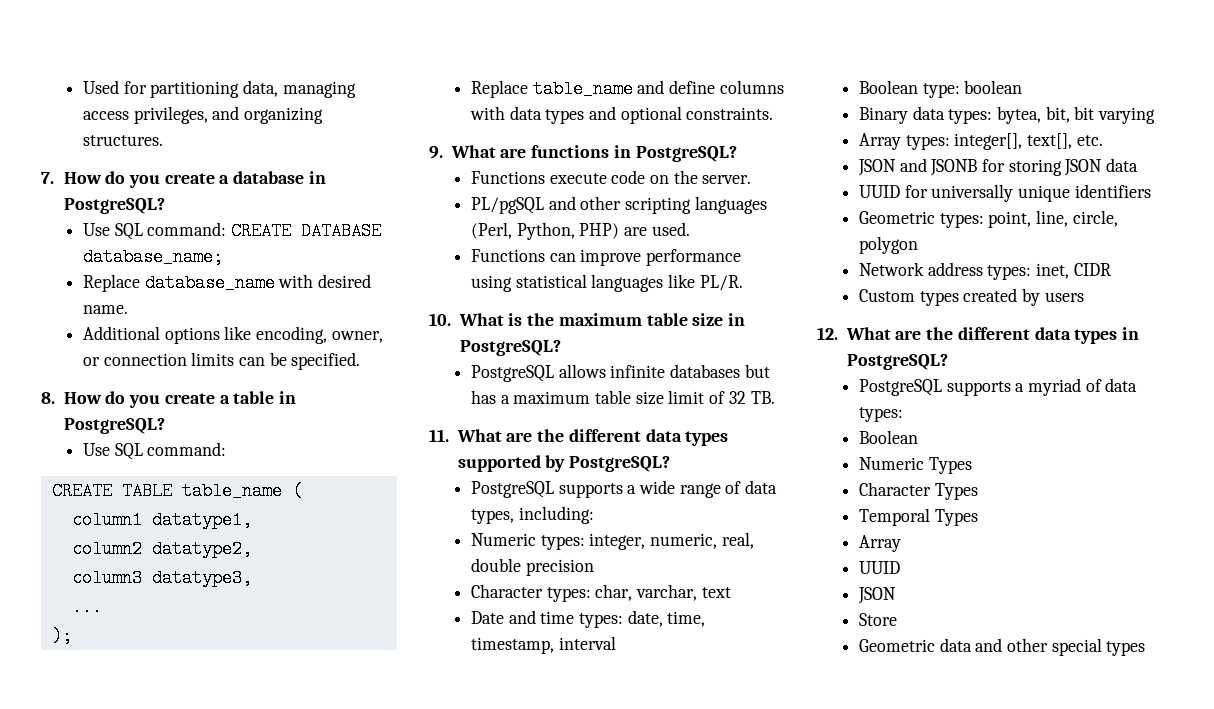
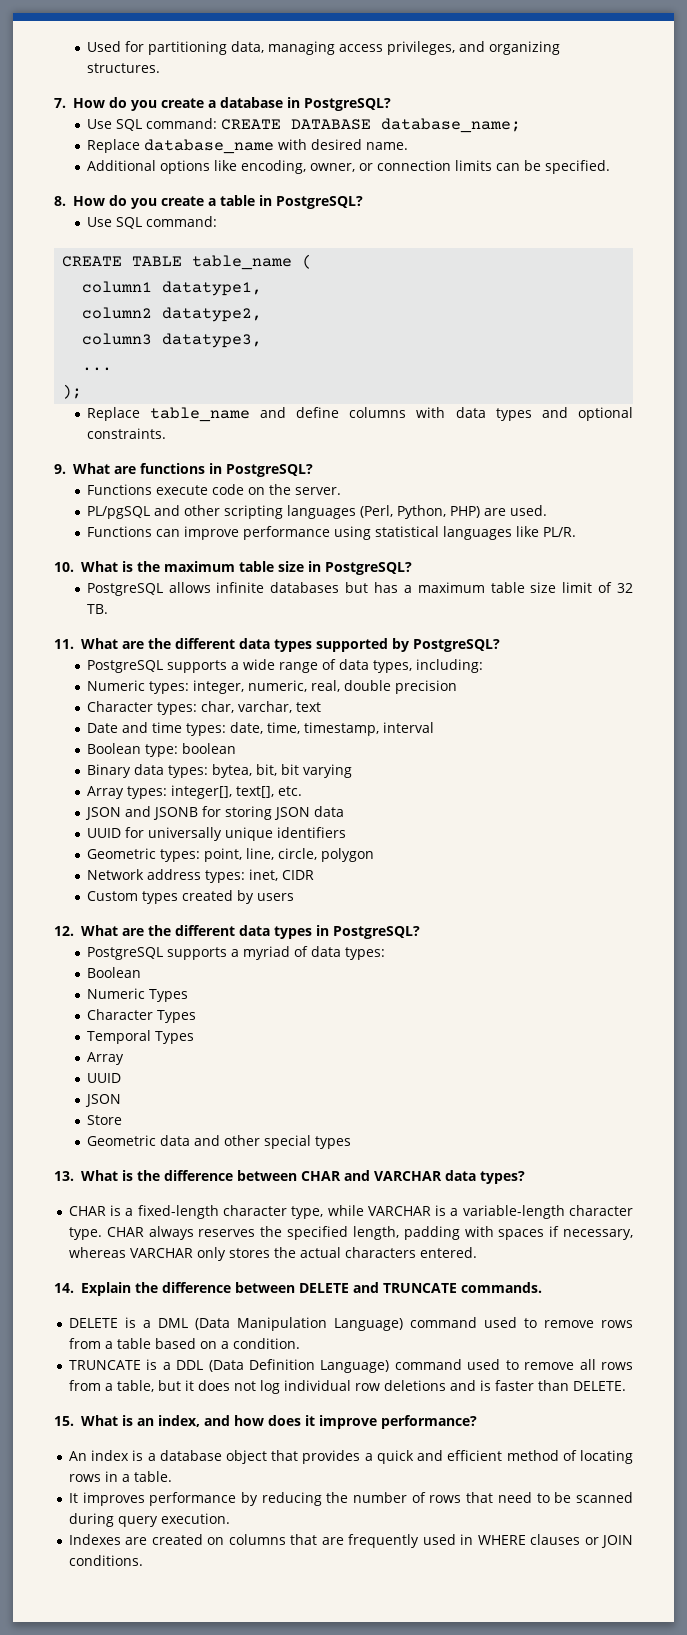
+ 13. What is the difference between CHAR and VARCHAR data types?
+ CHAR is a fixed-length character type, while VARCHAR is a variable-length character type. CHAR always reserves the specified length, padding with spaces if necessary, whereas VARCHAR only stores the actual characters entered.
+ 14. Explain the difference between DELETE and TRUNCATE commands.
+ DELETE is a DML (Data Manipulation Language) command used to remove rows from a table based on a condition.
+ TRUNCATE is a DDL (Data Definition Language) command used to remove all rows from a table, but it does not log individual row deletions and is faster than DELETE.
+ 15. What is an index, and how does it improve performance?
+ An index is a database object that provides a quick and efficient method of locating rows in a table.
+ It improves performance by reducing the number of rows that need to be scanned during query execution.
+ Indexes are created on columns that are frequently used in WHERE clauses or JOIN conditions.

